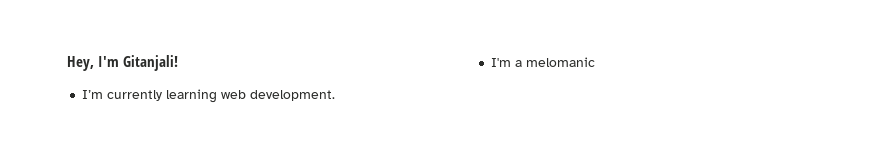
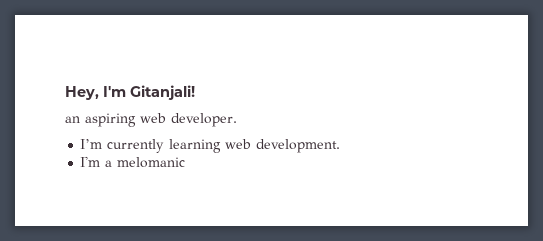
+ an aspiring web developer.

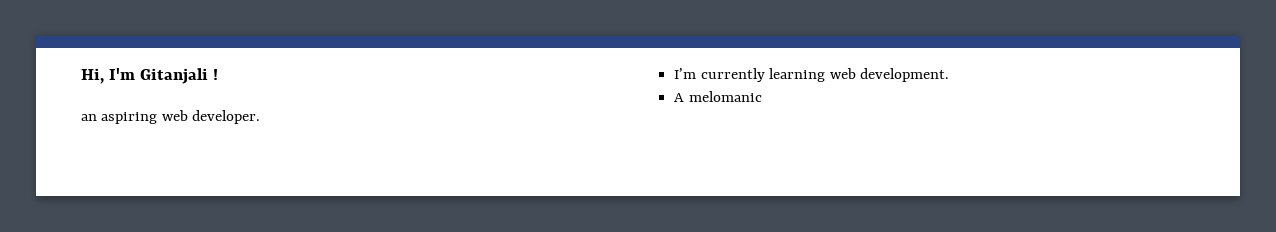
- Hey, I'm Gitanjali!
+ Hi, I'm Gitanjali !
- I'm a melomanic
+ A melomanic

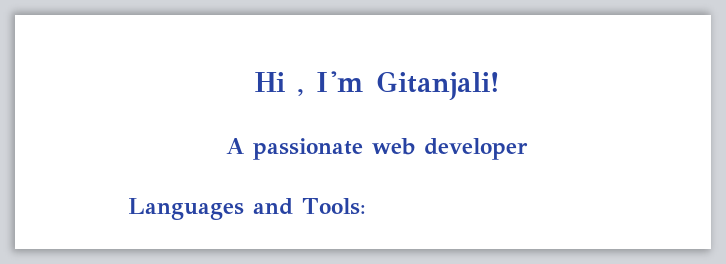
- Hi, I'm Gitanjali !
- an aspiring web developer.
- I’m currently learning web development.
- A melomanic
+ Hi , I'm Gitanjali!
+ A passionate web developer
+ Languages and Tools:

